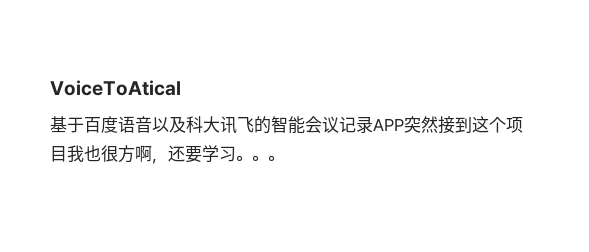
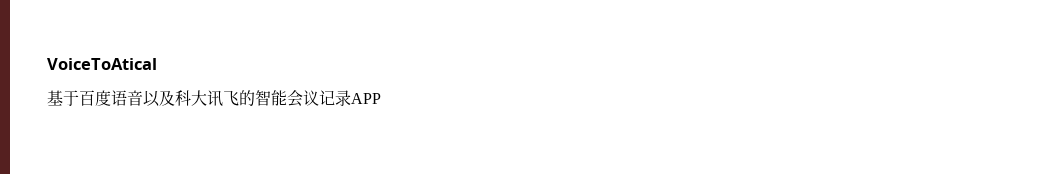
- 基于百度语音以及科大讯飞的智能会议记录APP突然接到这个项目我也很方啊，还要学习。。。
+ 基于百度语音以及科大讯飞的智能会议记录APP

